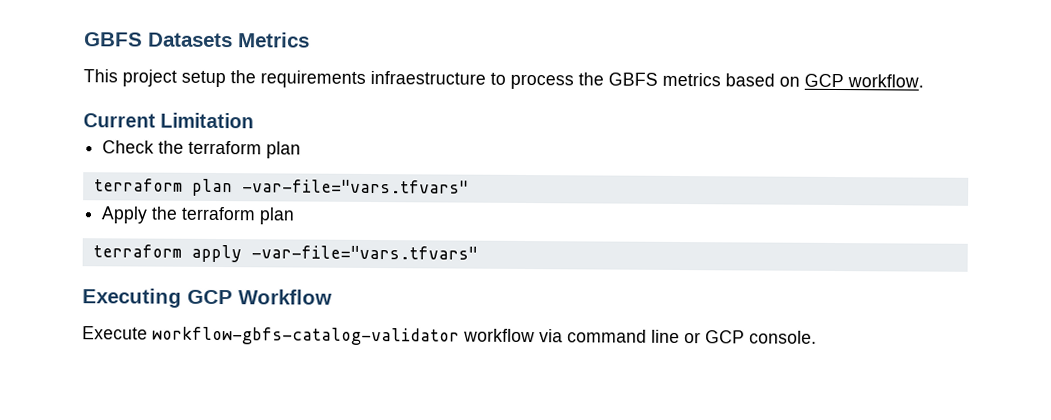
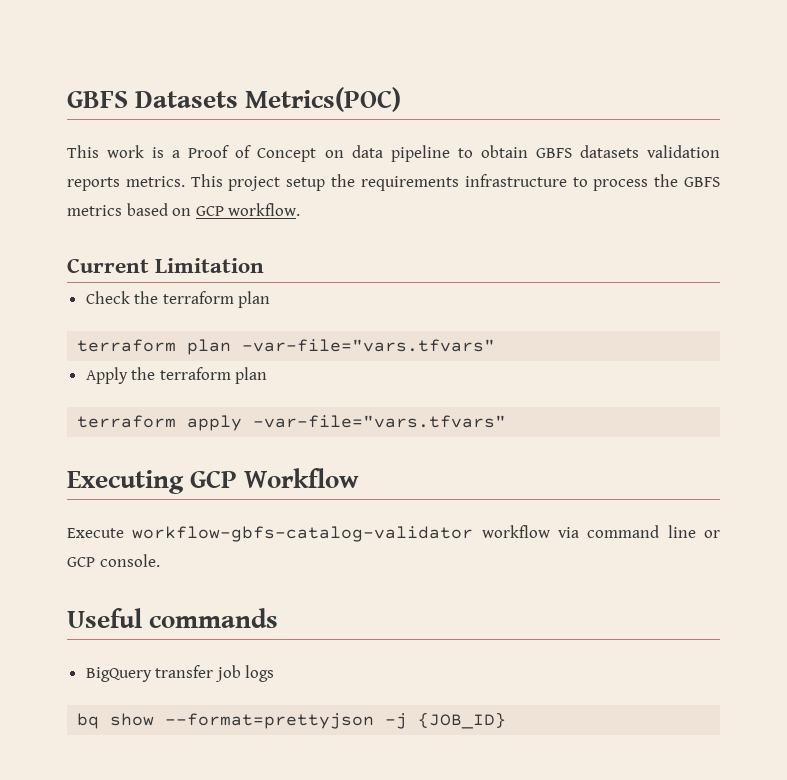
- GBFS Datasets Metrics
- This project setup the requirements infraestructure to process the GBFS metrics based on GCP workflow.
+ GBFS Datasets Metrics(POC)
+ This work is a Proof of Concept on data pipeline to obtain GBFS datasets validation reports metrics. This project setup the requirements infrastructure to process the GBFS metrics based on GCP workflow.
+ Useful commands
+ BigQuery transfer job logs
+ bq show --format=prettyjson -j {JOB_ID}

